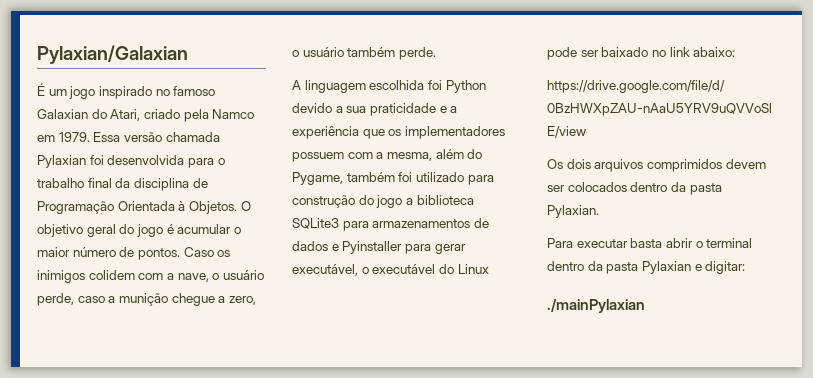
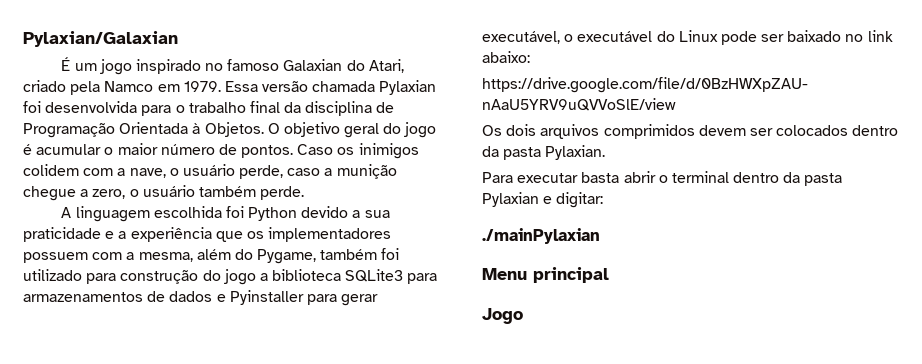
+ Menu principal
+ Jogo

